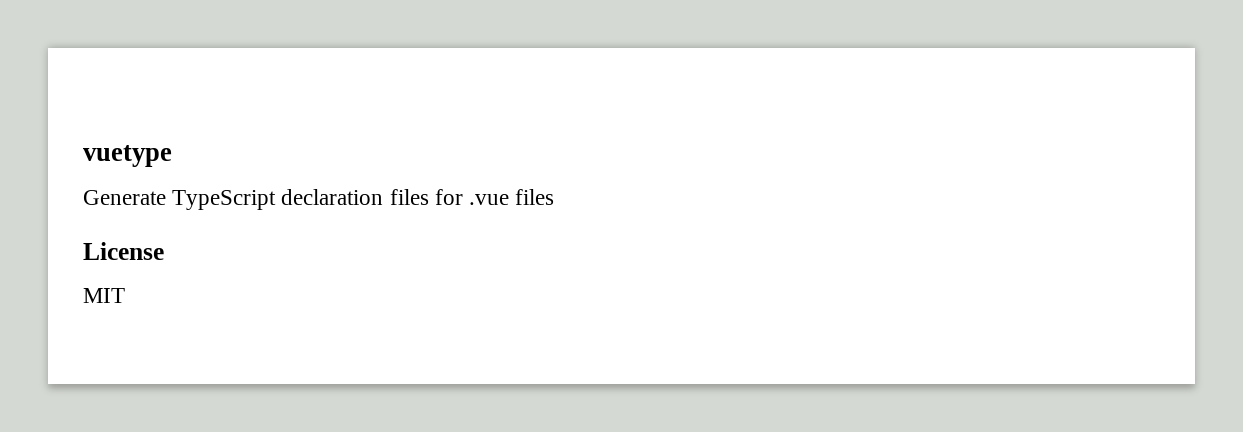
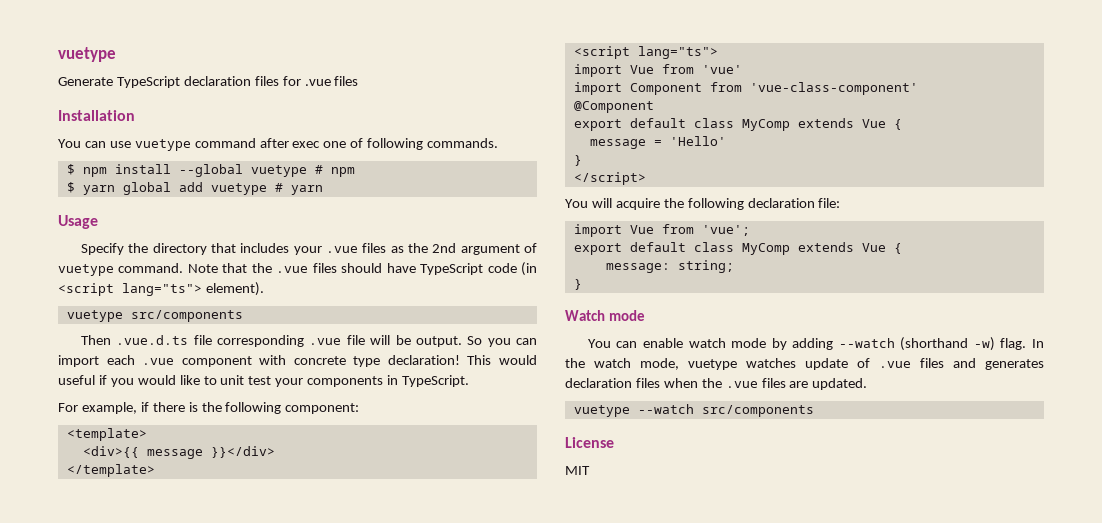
+ Installation
+ You can use vuetype command after exec one of following commands.
+ $ npm install --global vuetype # npm
+ $ yarn global add vuetype # yarn
+ Usage
+ Specify the directory that includes your .vue files as the 2nd argument of vuetype command. Note that the .vue files should have TypeScript code (in <script lang="ts"> element).
+ vuetype src/components
+ Then .vue.d.ts file corresponding .vue file will be output. So you can import each .vue component with concrete type declaration! This would useful if you would like to unit test your components in TypeScript.
+ For example, if there is the following component:
+ <template>
+ <div>{{ message }}</div>
+ </template>
+ <script lang="ts">
+ import Vue from 'vue'
+ import Component from 'vue-class-component'
+ @Component
+ export default class MyComp extends Vue {
+ message = 'Hello'
+ }
+ </script>
+ You will acquire the following declaration file:
+ import Vue from 'vue';
+ export default class MyComp extends Vue {
+ message: string;
+ }
+ Watch mode
+ You can enable watch mode by adding --watch (shorthand -w) flag. In the watch mode, vuetype watches update of .vue files and generates declaration files when the .vue files are updated.
+ vuetype --watch src/components

